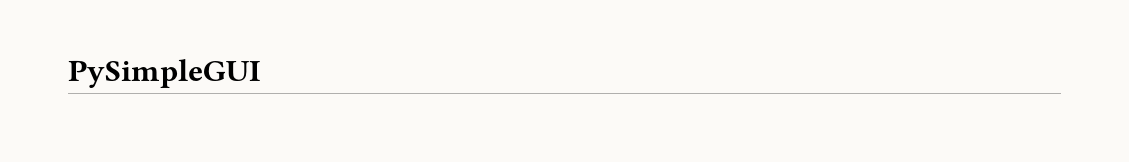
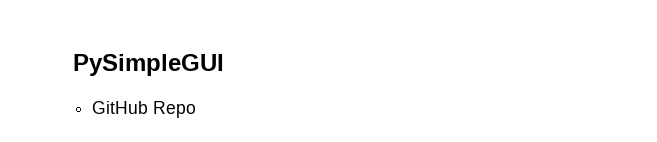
+ GitHub Repo

